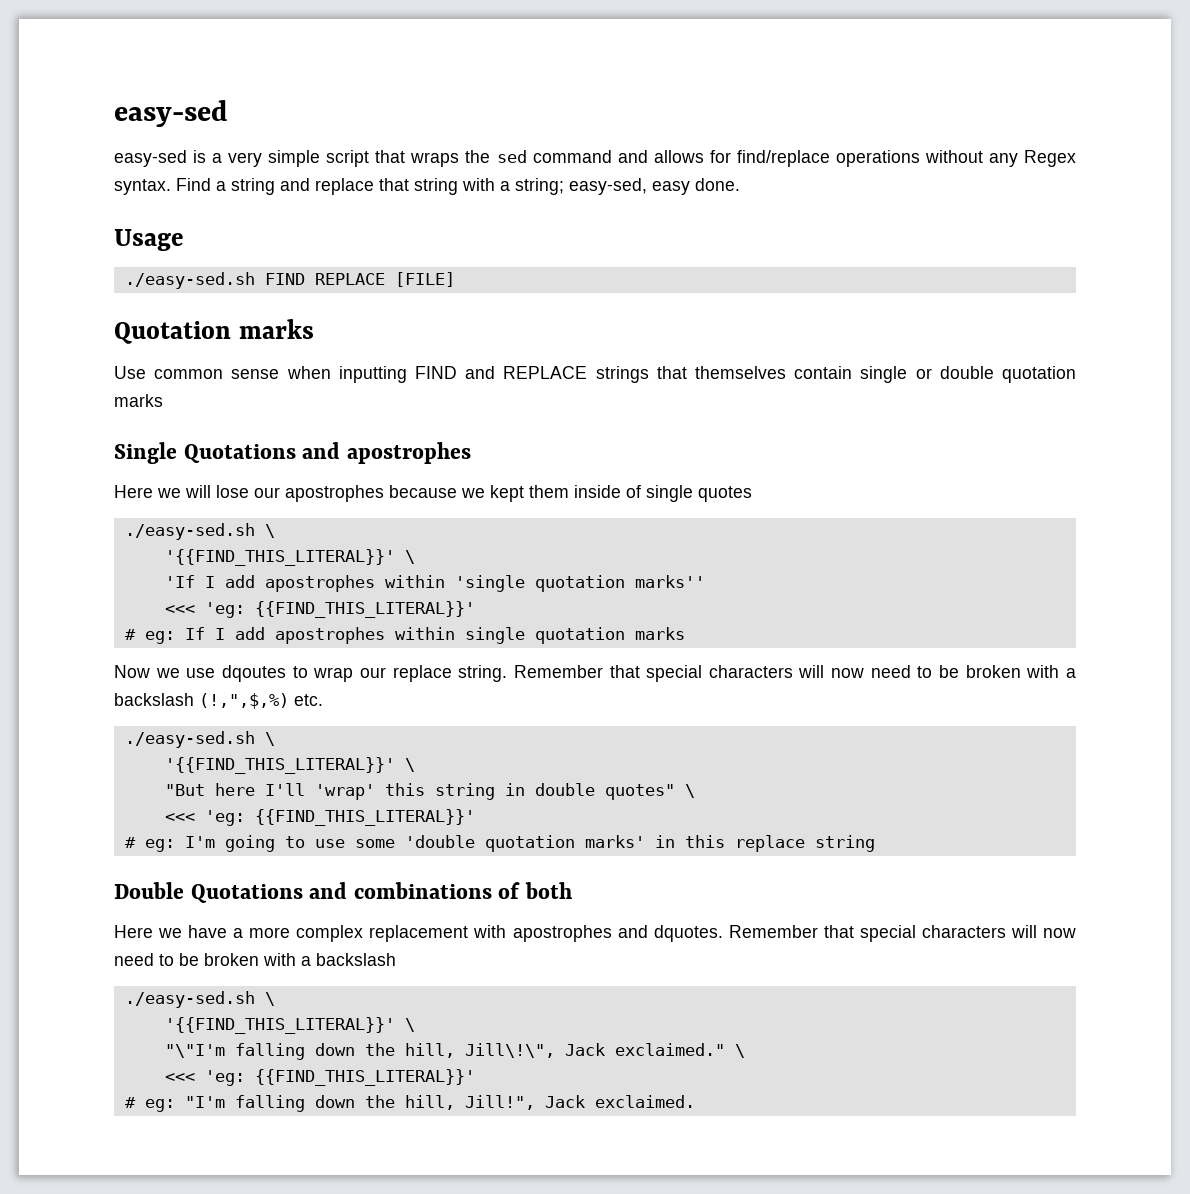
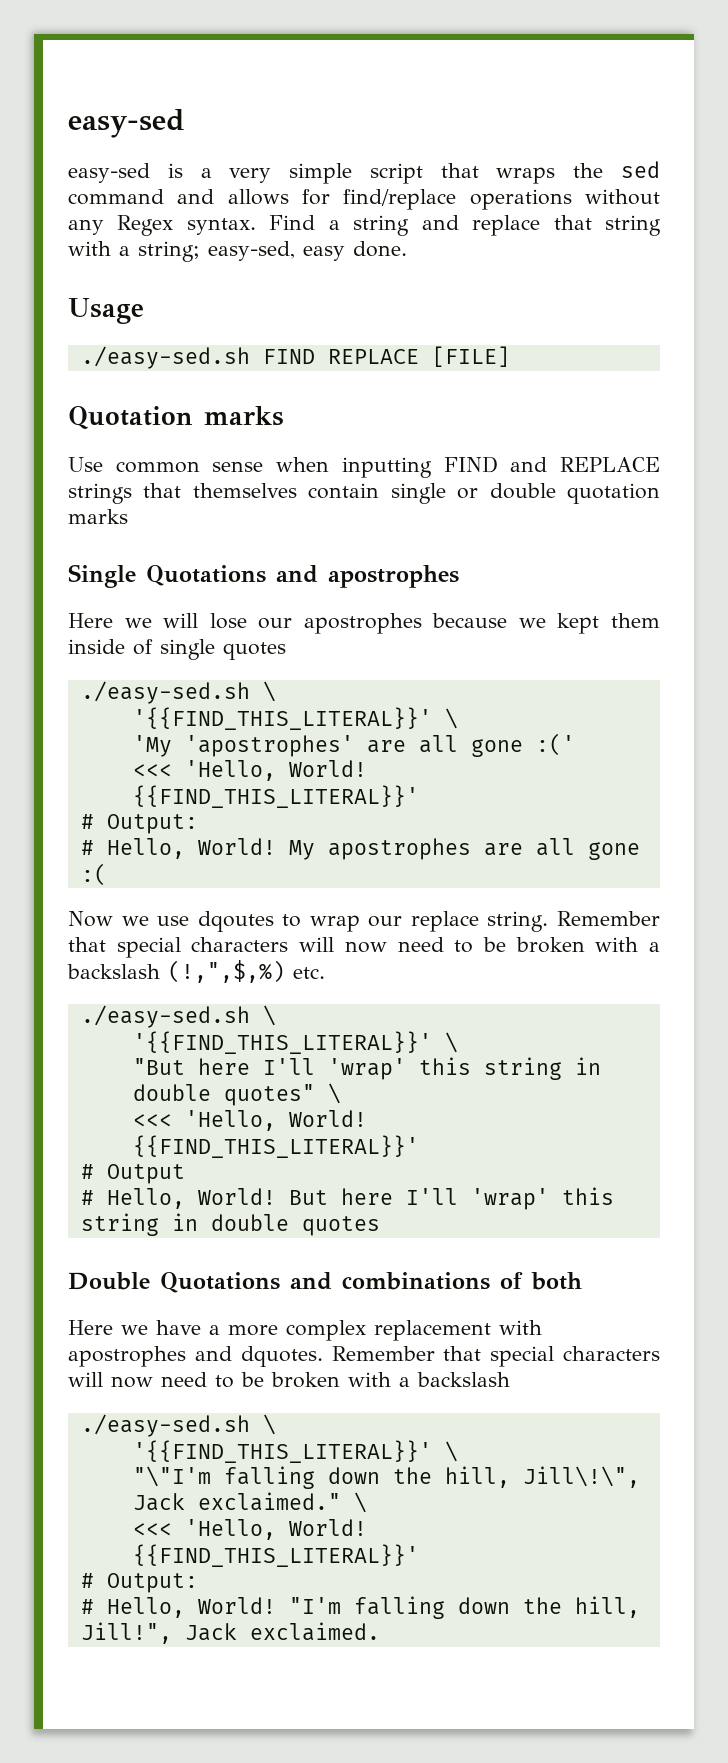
- 'If I add apostrophes within 'single quotation marks''
- <<< 'eg: {{FIND_THIS_LITERAL}}'
- # eg: If I add apostrophes within single quotation marks
+ 'My 'apostrophes' are all gone :('
+ <<< 'Hello, World! {{FIND_THIS_LITERAL}}'
+ # Output:
+ # Hello, World! My apostrophes are all gone :(
  "But here I'll 'wrap' this string in double quotes" \
- <<< 'eg: {{FIND_THIS_LITERAL}}'
- # eg: I'm going to use some 'double quotation marks' in this replace string
+ <<< 'Hello, World! {{FIND_THIS_LITERAL}}'
+ # Output
+ # Hello, World! But here I'll 'wrap' this string in double quotes
  "\"I'm falling down the hill, Jill\!\", Jack exclaimed." \
- <<< 'eg: {{FIND_THIS_LITERAL}}'
- # eg: "I'm falling down the hill, Jill!", Jack exclaimed.
+ <<< 'Hello, World! {{FIND_THIS_LITERAL}}'
+ # Output:
+ # Hello, World! "I'm falling down the hill, Jill!", Jack exclaimed.

